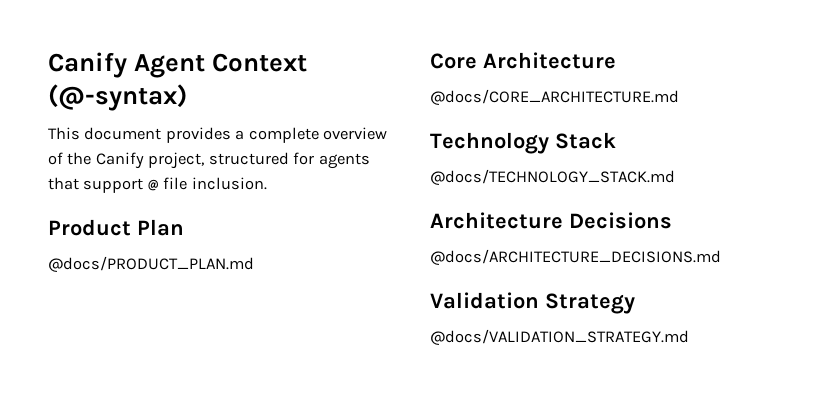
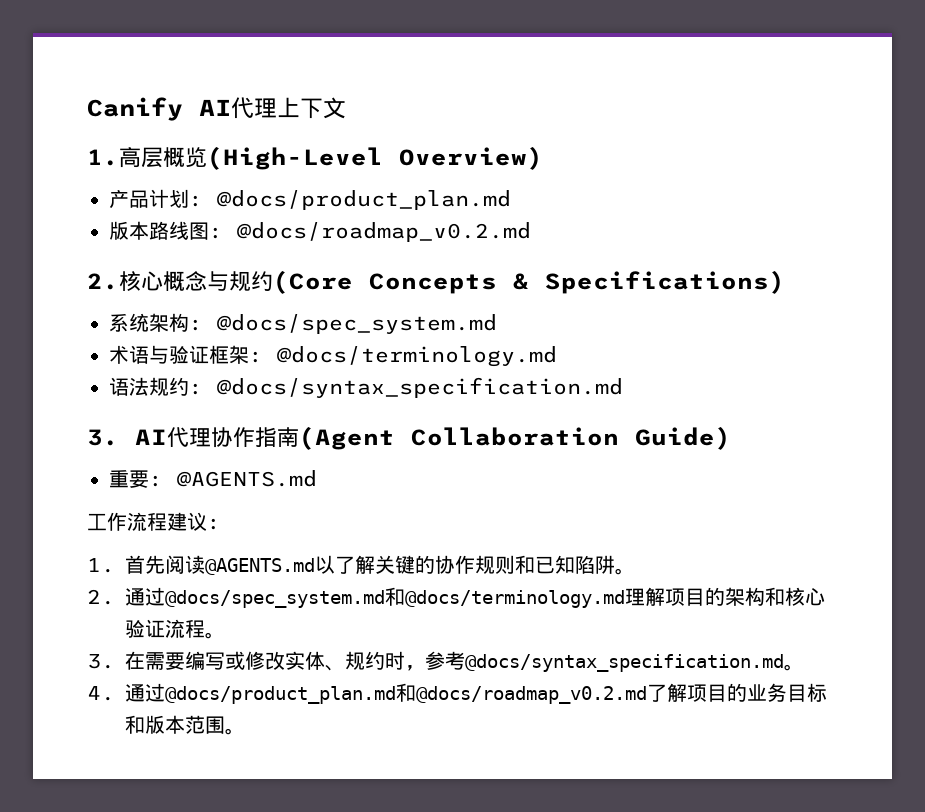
- Canify Agent Context (@-syntax)
- This document provides a complete overview of the Canify project, structured for agents that support @ file inclusion.
- Product Plan
- @docs/PRODUCT_PLAN.md
- Core Architecture
- @docs/CORE_ARCHITECTURE.md
- Technology Stack
- @docs/TECHNOLOGY_STACK.md
- Architecture Decisions
- @docs/ARCHITECTURE_DECISIONS.md
- Validation Strategy
- @docs/VALIDATION_STRATEGY.md
+ Canify AI代理上下文
+ 1.高层概览(High-Level Overview)
+ 产品计划: @docs/product_plan.md
+ 版本路线图: @docs/roadmap_v0.2.md
+ 2.核心概念与规约(Core Concepts & Specifications)
+ 系统架构: @docs/spec_system.md
+ 术语与验证框架: @docs/terminology.md
+ 语法规约: @docs/syntax_specification.md
+ 3. AI代理协作指南(Agent Collaboration Guide)
+ 重要: @AGENTS.md
+ 工作流程建议:
+ 1.首先阅读@AGENTS.md以了解关键的协作规则和已知陷阱。
+ 2.通过@docs/spec_system.md和@docs/terminology.md理解项目的架构和核心验证流程。
+ 3.在需要编写或修改实体、规约时，参考@docs/syntax_specification.md。
+ 4.通过@docs/product_plan.md和@docs/roadmap_v0.2.md了解项目的业务目标和版本范围。

